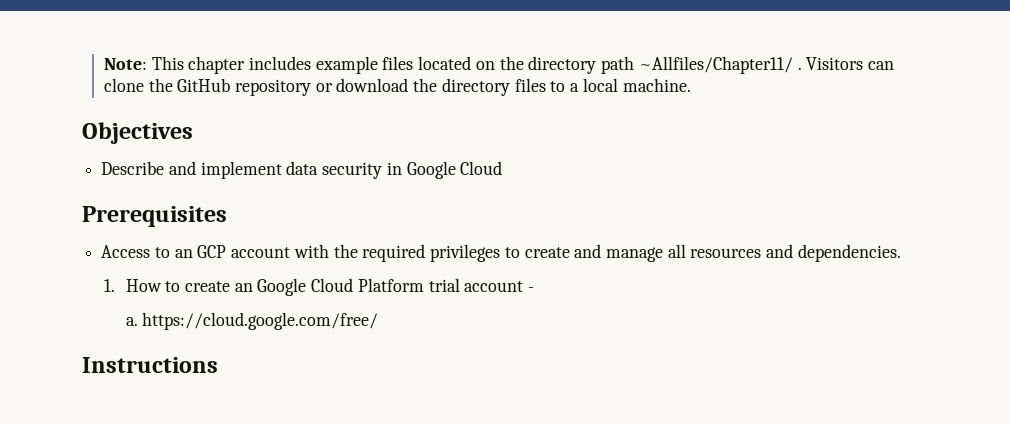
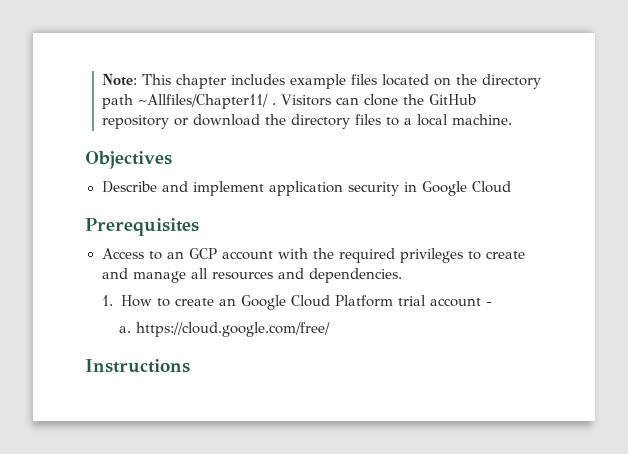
- Describe and implement data security in Google Cloud
+ Describe and implement application security in Google Cloud

